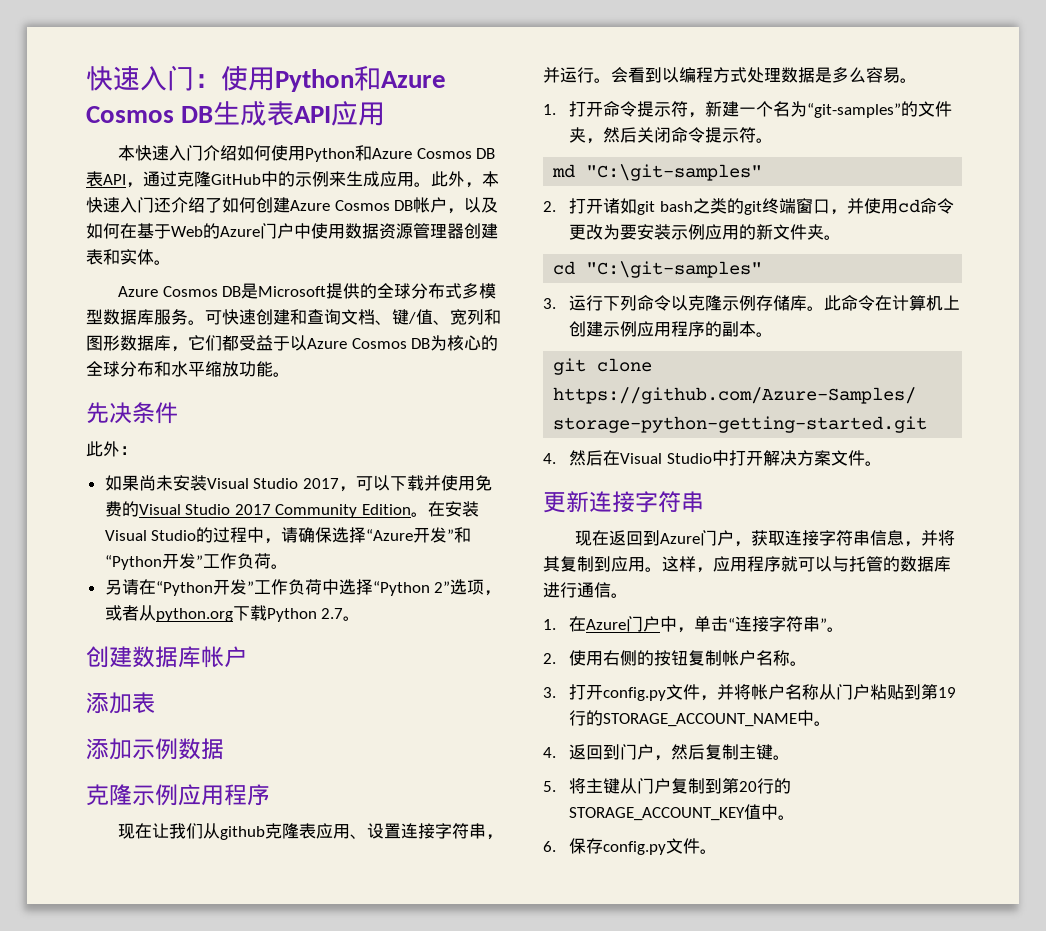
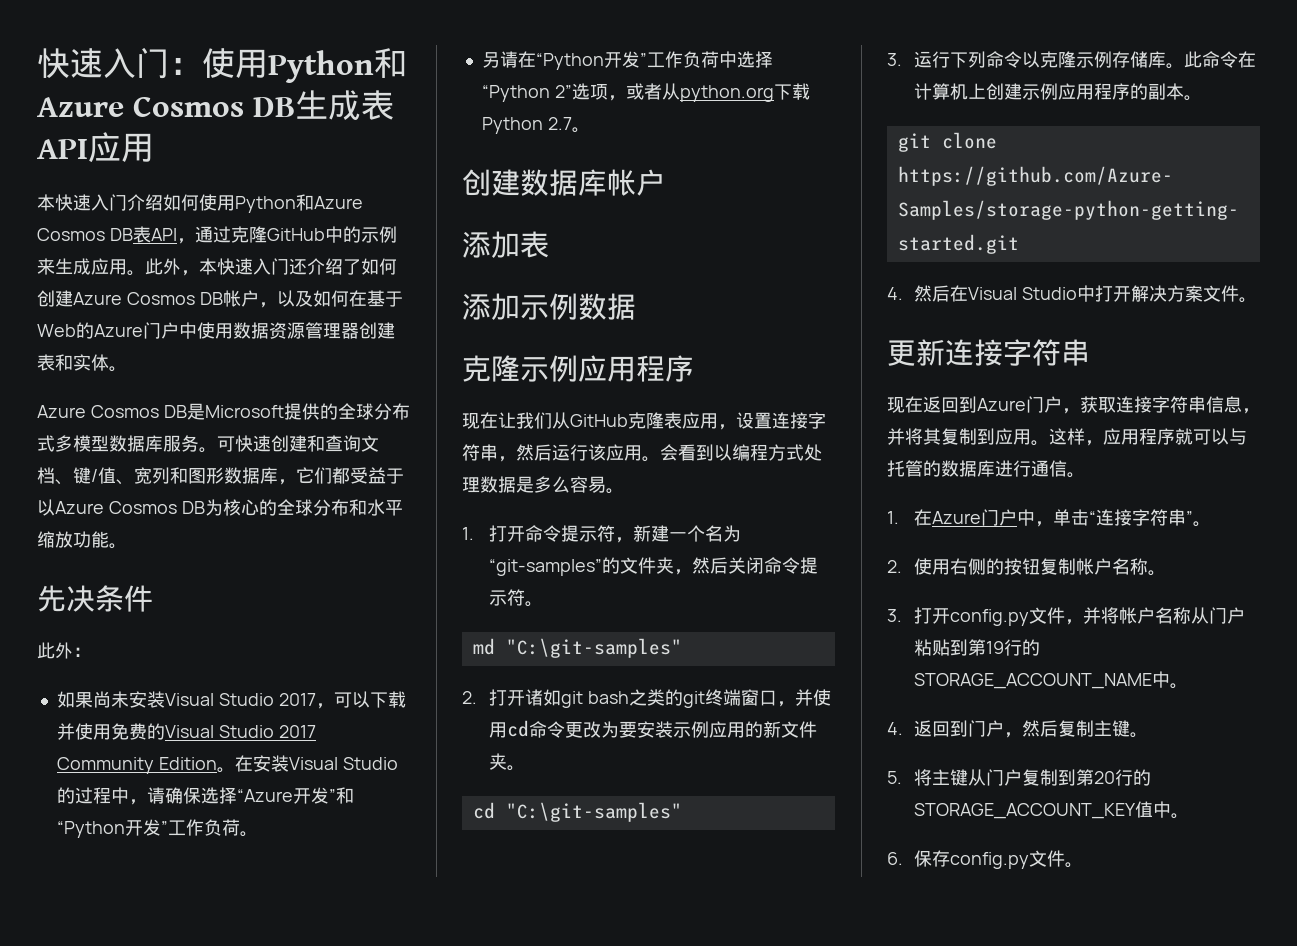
- 现在让我们从github克隆表应用、设置连接字符串，并运行。
+ 现在让我们从GitHub克隆表应用，设置连接字符串，然后运行该应用。

